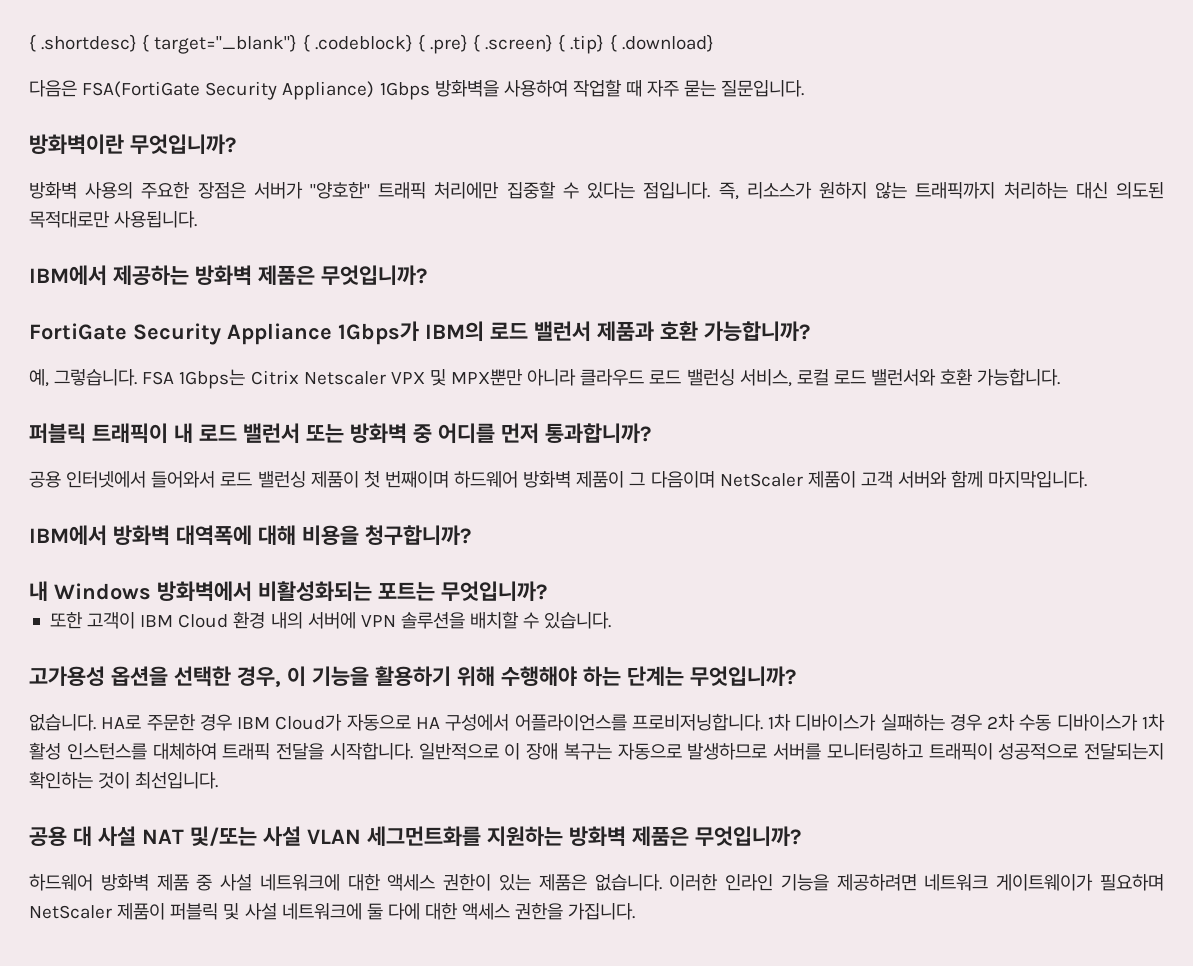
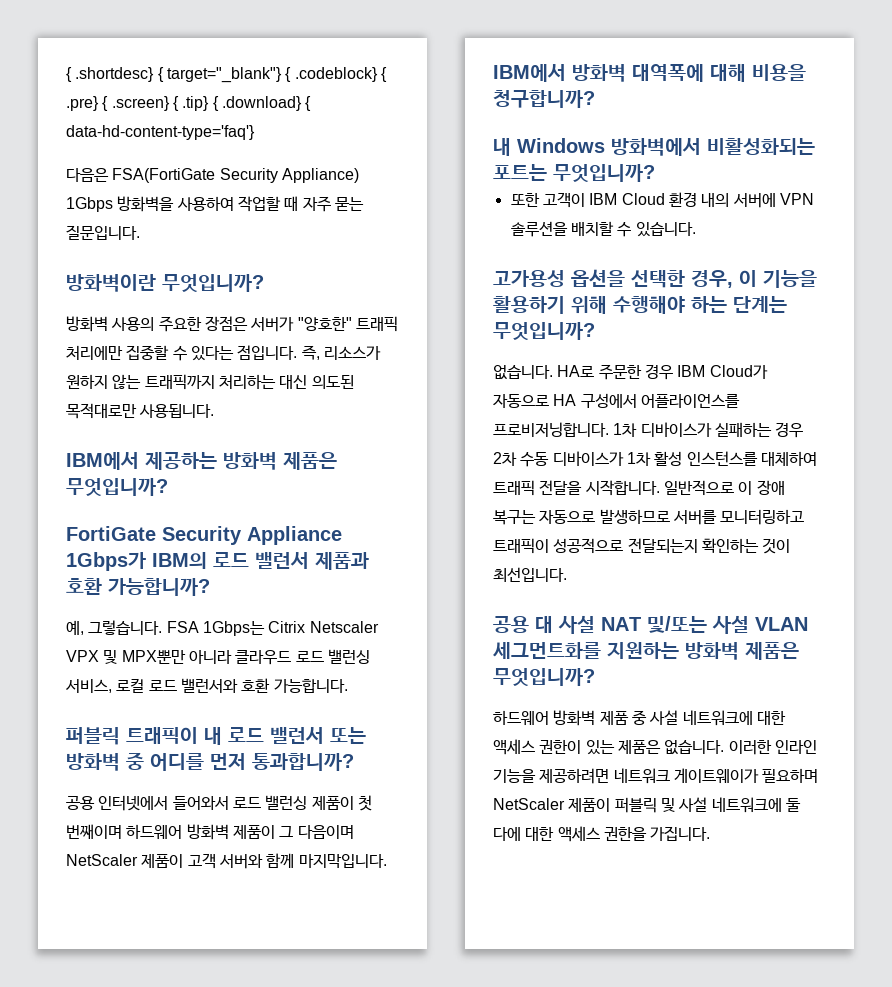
- { .shortdesc} { target="_blank"} { .codeblock} { .pre} { .screen} { .tip} { .download}
+ { .shortdesc} { target="_blank"} { .codeblock} { .pre} { .screen} { .tip} { .download} { data-hd-content-type='faq'}

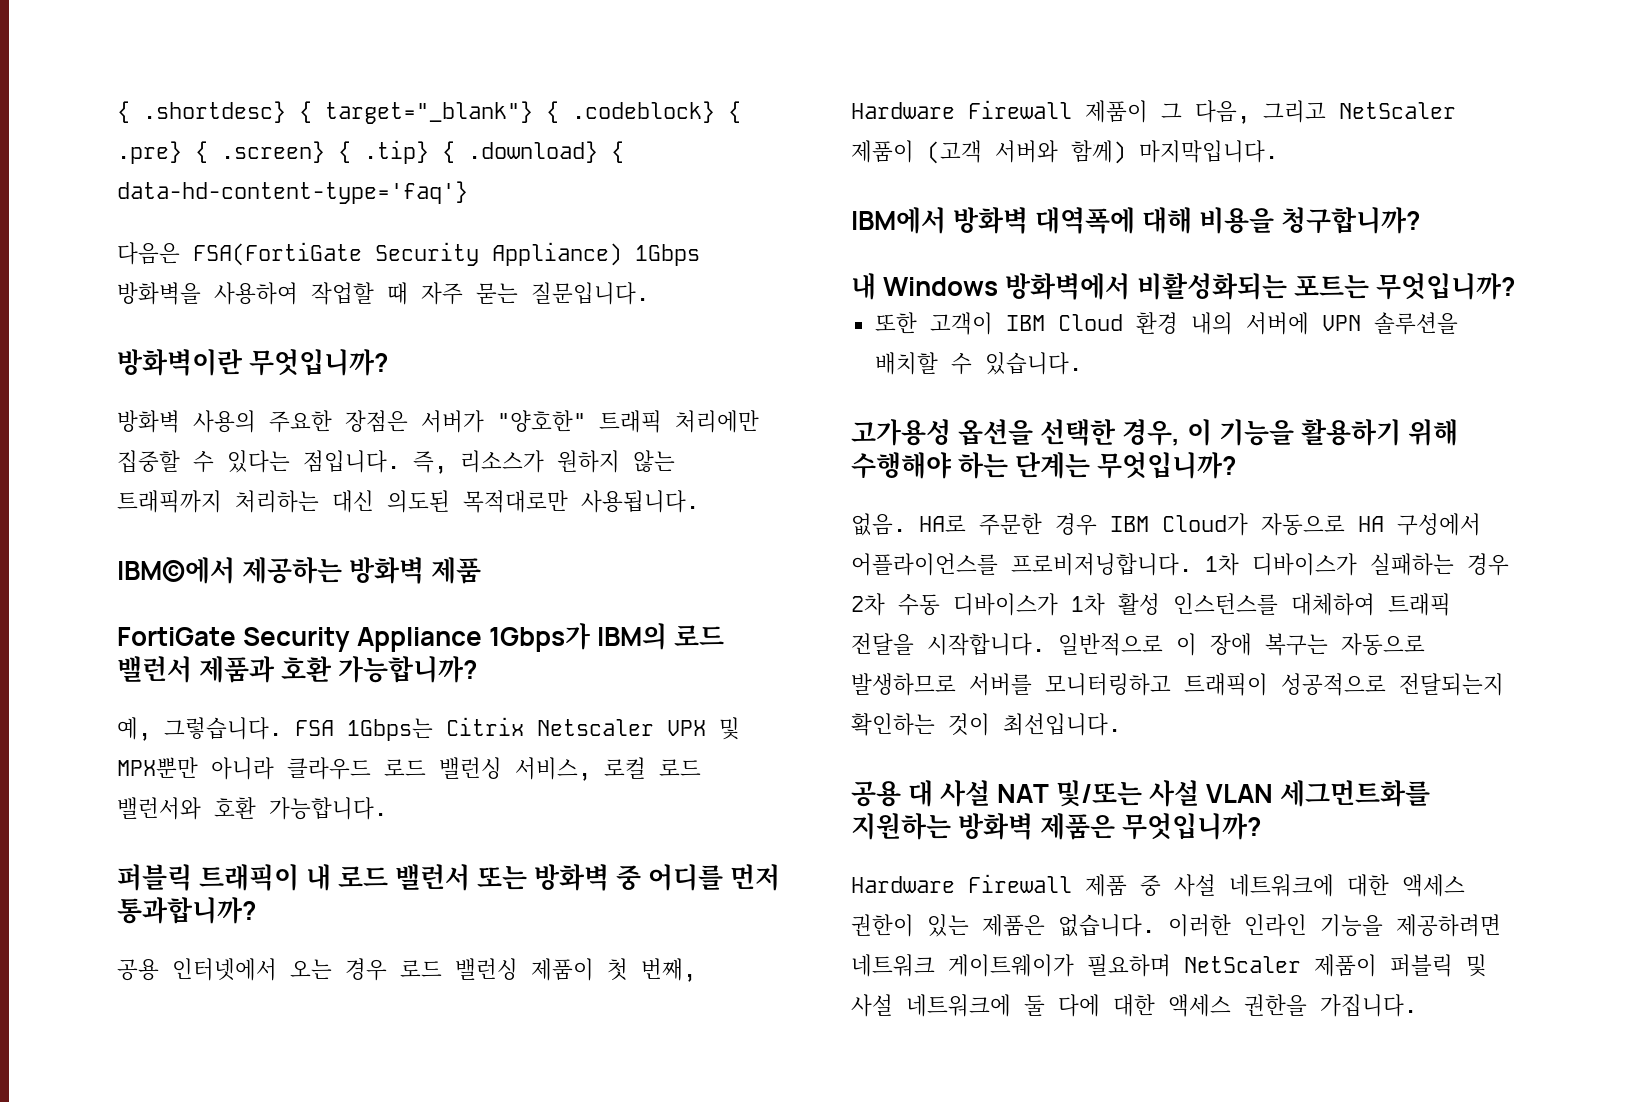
- IBM에서 제공하는 방화벽 제품은 무엇입니까?
+ IBM©에서 제공하는 방화벽 제품
- 공용 인터넷에서 들어와서 로드 밸런싱 제품이 첫 번째이며 하드웨어 방화벽 제품이 그 다음이며 NetScaler 제품이 고객 서버와 함께 마지막입니다.
+ 공용 인터넷에서 오는 경우 로드 밸런싱 제품이 첫 번째, Hardware Firewall 제품이 그 다음, 그리고 NetScaler 제품이 (고객 서버와 함께) 마지막입니다.
  고가용성 옵션을 선택한 경우, 이 기능을 활용하기 위해 수행해야 하는 단계는 무엇입니까?
- 없습니다.
+ 없음.
- 하드웨어 방화벽 제품 중 사설 네트워크에 대한 액세스 권한이 있는 제품은 없습니다.
+ Hardware Firewall 제품 중 사설 네트워크에 대한 액세스 권한이 있는 제품은 없습니다.

